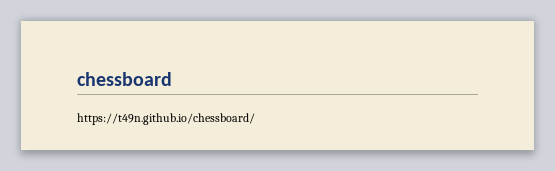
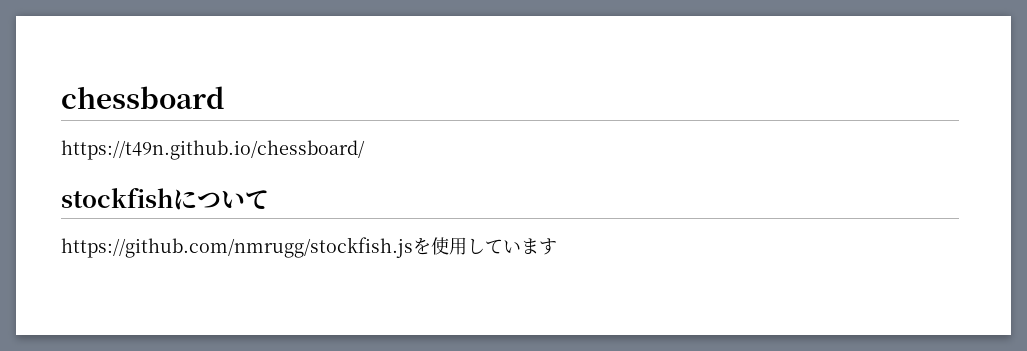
+ stockfishについて
+ https://github.com/nmrugg/stockfish.jsを使用しています

